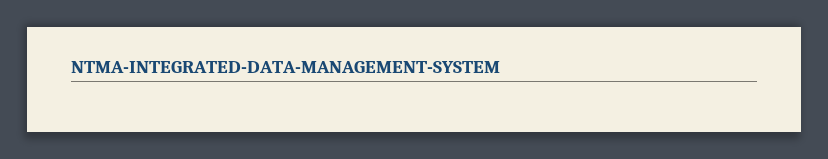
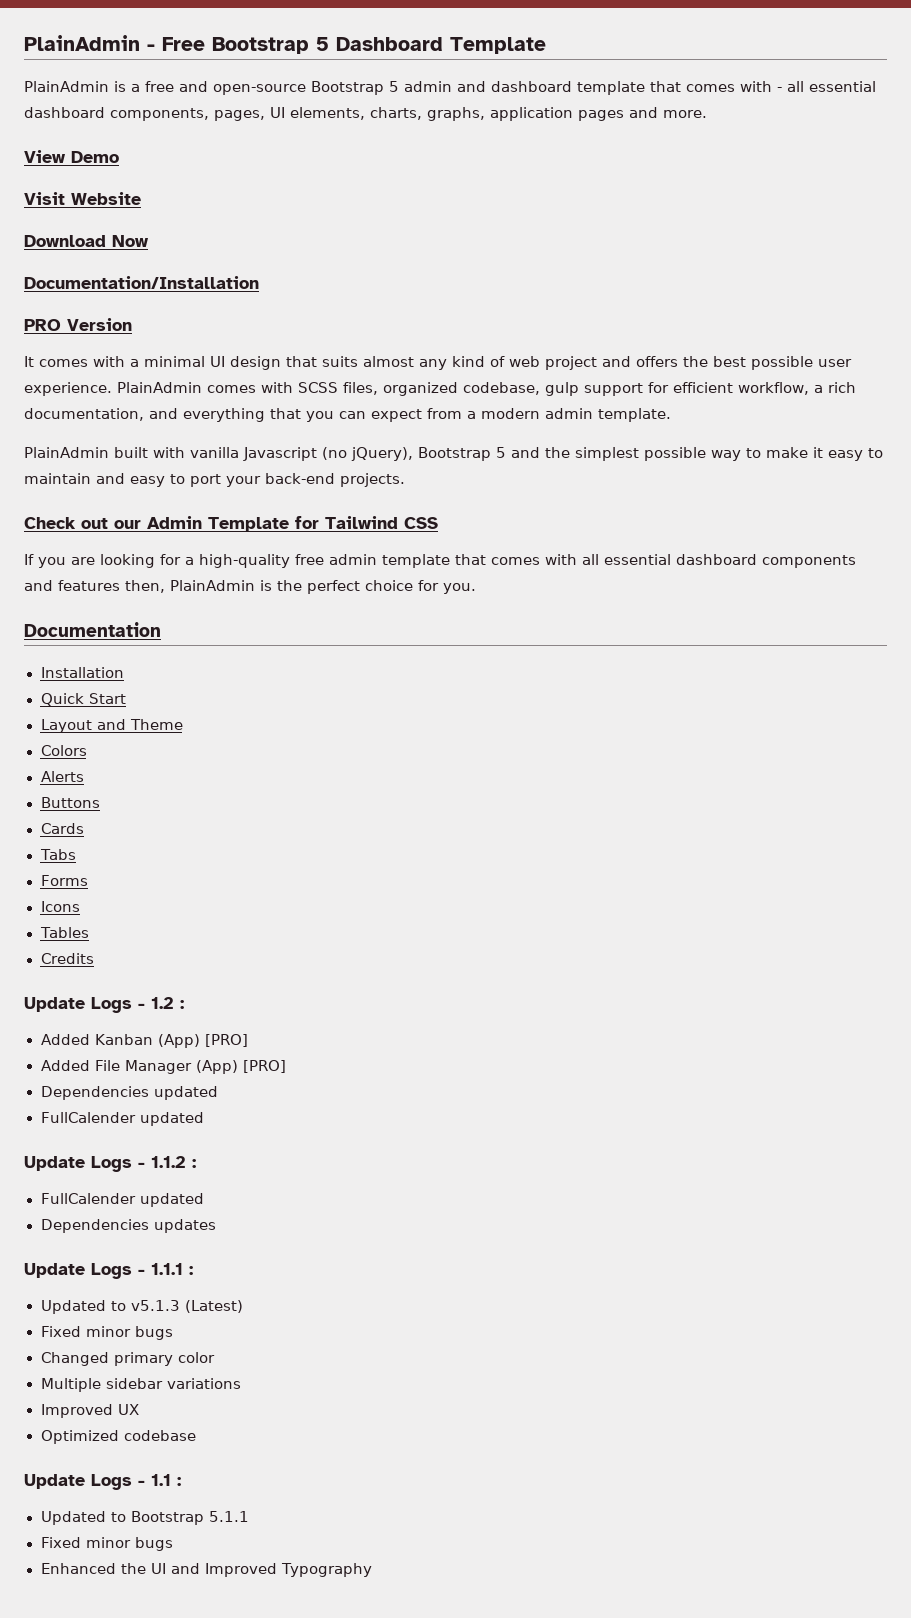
- NTMA-INTEGRATED-DATA-MANAGEMENT-SYSTEM
+ PlainAdmin - Free Bootstrap 5 Dashboard Template
+ PlainAdmin is a free and open-source Bootstrap 5 admin and dashboard template that comes with - all essential dashboard components, pages, UI elements, charts, graphs, application pages and more.
+ View Demo
+ Visit Website
+ Download Now
+ Documentation/Installation
+ PRO Version
+ It comes with a minimal UI design that suits almost any kind of web project and offers the best possible user experience. PlainAdmin comes with SCSS files, organized codebase, gulp support for efficient workflow, a rich documentation, and everything that you can expect from a modern admin template.
+ PlainAdmin built with vanilla Javascript (no jQuery), Bootstrap 5 and the simplest possible way to make it easy to maintain and easy to port your back-end projects.
+ Check out our Admin Template for Tailwind CSS
+ If you are looking for a high-quality free admin template that comes with all essential dashboard components and features then, PlainAdmin is the perfect choice for you.
+ Documentation
+ Installation
+ Quick Start
+ Layout and Theme
+ Colors
+ Alerts
+ Buttons
+ Cards
+ Tabs
+ Forms
+ Icons
+ Tables
+ Credits
+ Update Logs - 1.2 :
+ Added Kanban (App) [PRO]
+ Added File Manager (App) [PRO]
+ Dependencies updated
+ FullCalender updated
+ Update Logs - 1.1.2 :
+ FullCalender updated
+ Dependencies updates
+ Update Logs - 1.1.1 :
+ Updated to v5.1.3 (Latest)
+ Fixed minor bugs
+ Changed primary color
+ Multiple sidebar variations
+ Improved UX
+ Optimized codebase
+ Update Logs - 1.1 :
+ Updated to Bootstrap 5.1.1
+ Fixed minor bugs
+ Enhanced the UI and Improved Typography

